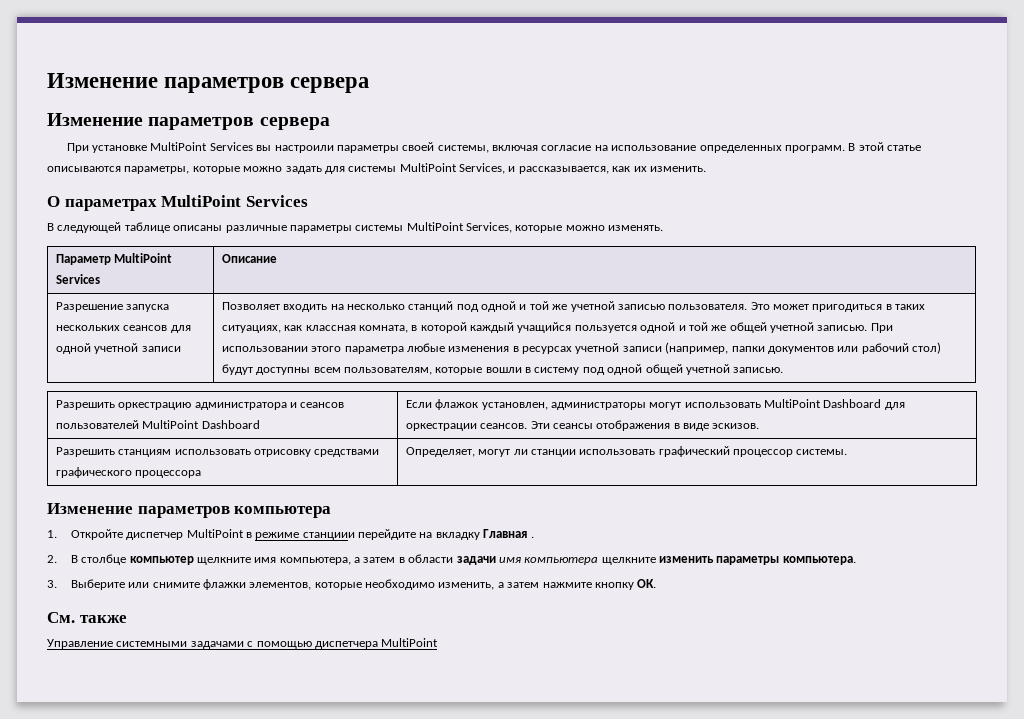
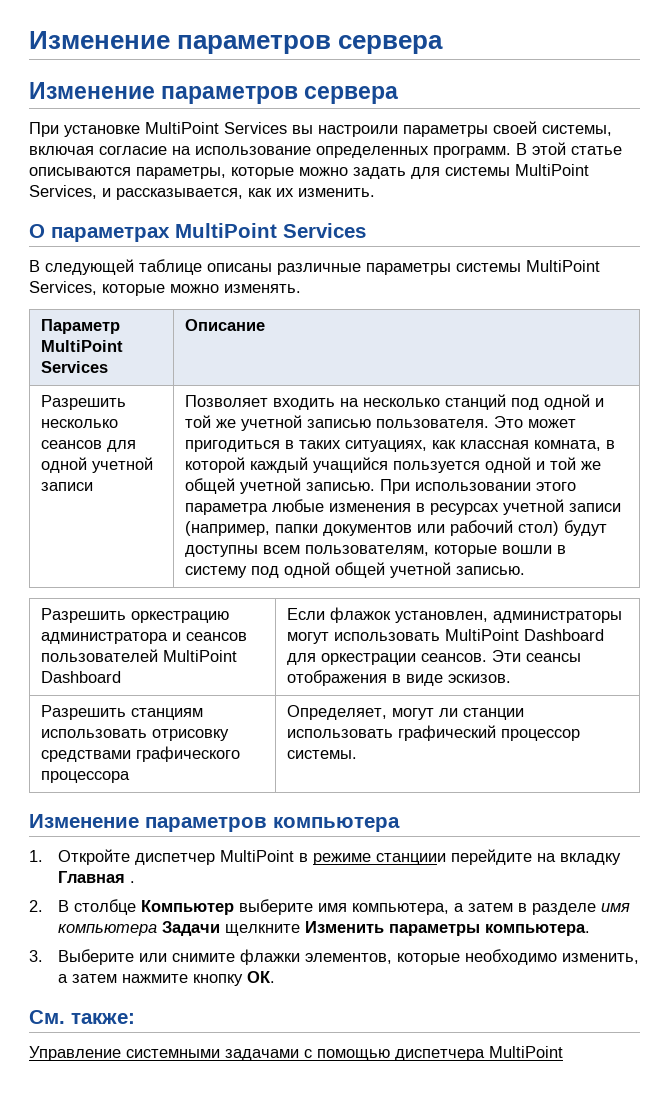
- Разрешение запуска нескольких сеансов для одной учетной записи
+ Разрешить несколько сеансов для одной учетной записи
- 2. В столбце компьютер щелкните имя компьютера, а затем в области задачи имя компьютера щелкните изменить параметры компьютера.
+ 2. В столбце Компьютер выберите имя компьютера, а затем в разделе имя компьютера Задачи щелкните Изменить параметры компьютера.
- См. также
+ См. также:

